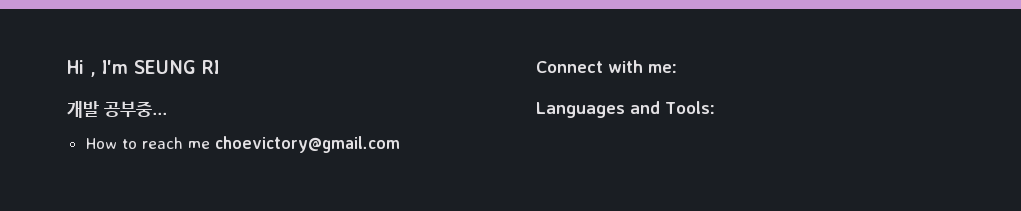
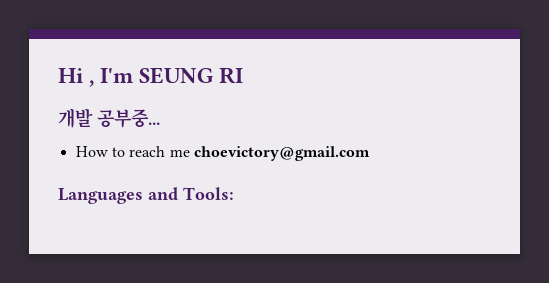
- Connect with me:

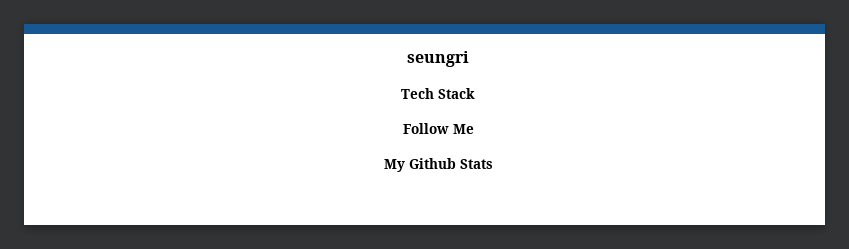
- Hi , I'm SEUNG RI
- 개발 공부중...
- How to reach me choevictory@gmail.com
- Languages and Tools:
+ seungri
+ Tech Stack
+ Follow Me
+ My Github Stats

